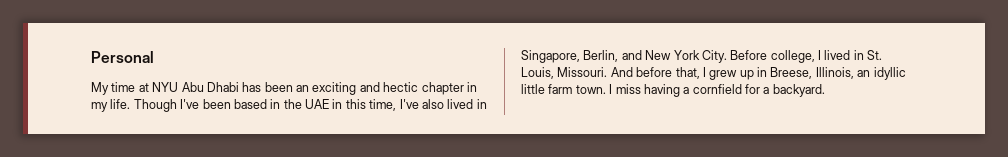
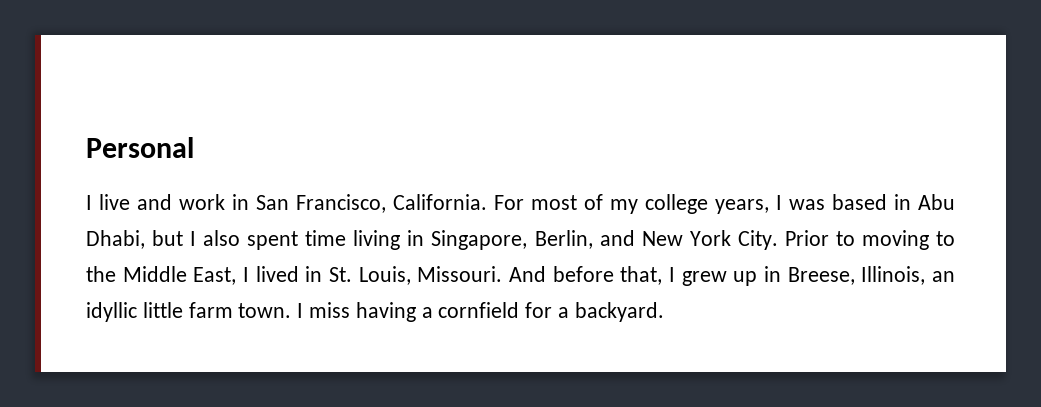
- My time at NYU Abu Dhabi has been an exciting and hectic chapter in my life. Though I've been based in the UAE in this time, I've also lived in Singapore, Berlin, and New York City.
+ I live and work in San Francisco, California. For most of my college years, I was based in Abu Dhabi, but I also spent time living in Singapore, Berlin, and New York City.
- Before college, I lived in St. Louis, Missouri.
+ Prior to moving to the Middle East, I lived in St. Louis, Missouri.

